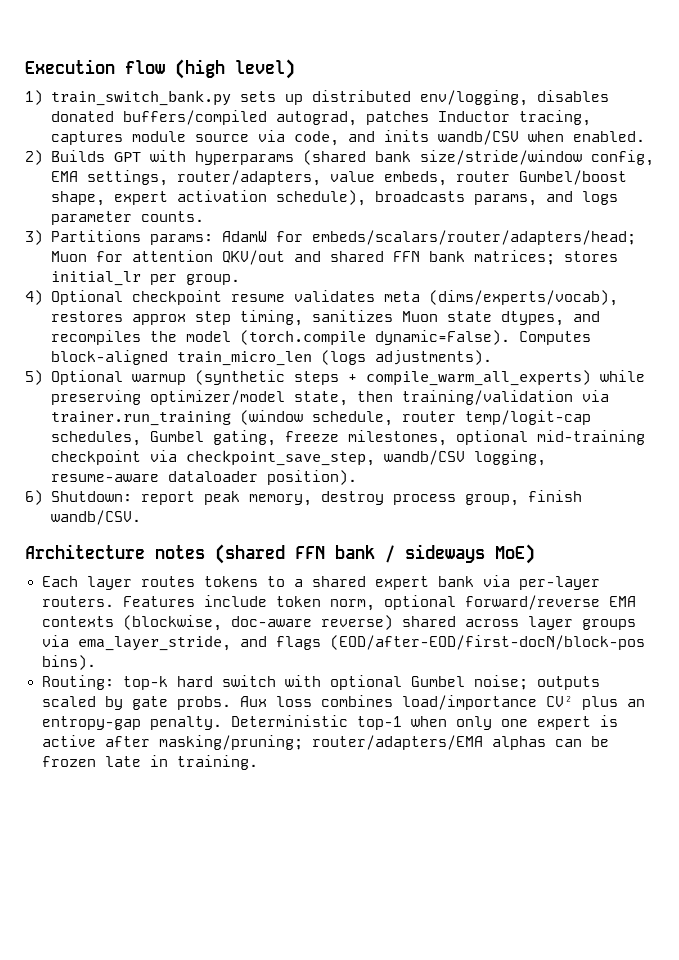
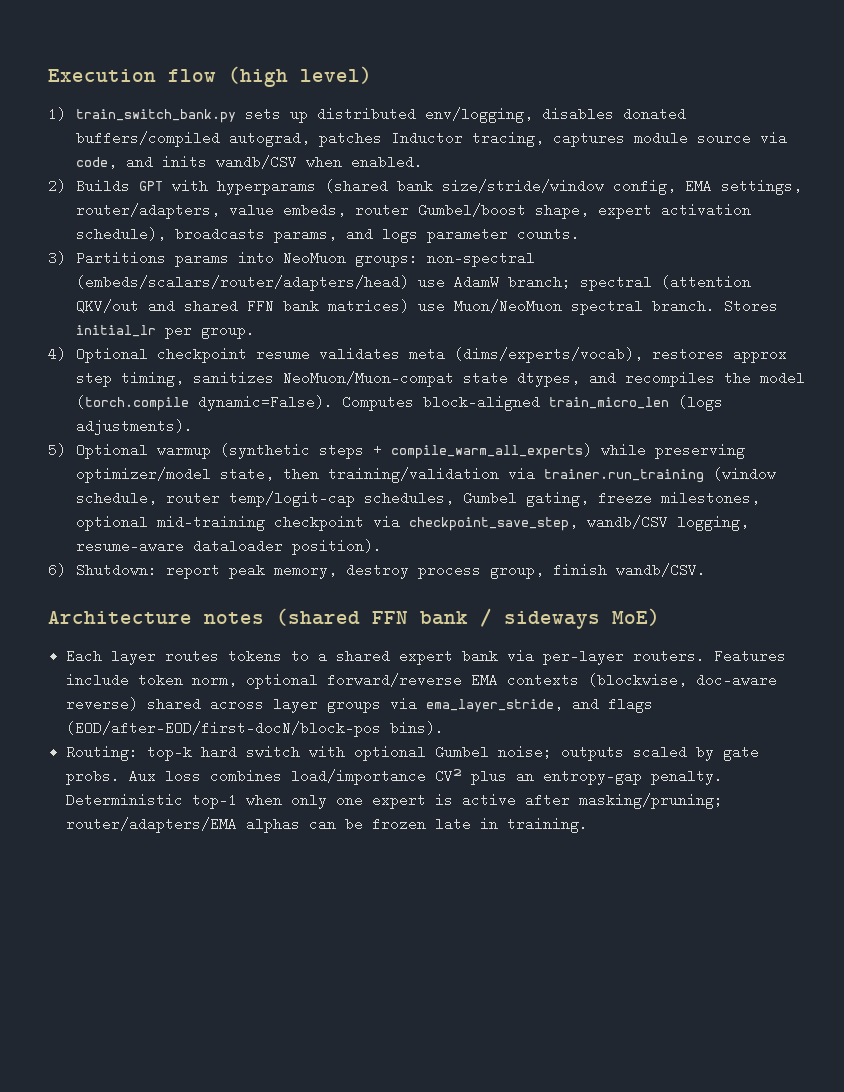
- 3) Partitions params: AdamW for embeds/scalars/router/adapters/head; Muon for attention QKV/out and shared FFN bank matrices; stores initial_lr per group.
+ 3) Partitions params into NeoMuon groups: non-spectral (embeds/scalars/router/adapters/head) use AdamW branch; spectral (attention QKV/out and shared FFN bank matrices) use Muon/NeoMuon spectral branch. Stores initial_lr per group.
- 4) Optional checkpoint resume validates meta (dims/experts/vocab), restores approx step timing, sanitizes Muon state dtypes, and recompiles the model (torch.compile dynamic=False).
+ 4) Optional checkpoint resume validates meta (dims/experts/vocab), restores approx step timing, sanitizes NeoMuon/Muon-compat state dtypes, and recompiles the model (torch.compile dynamic=False).

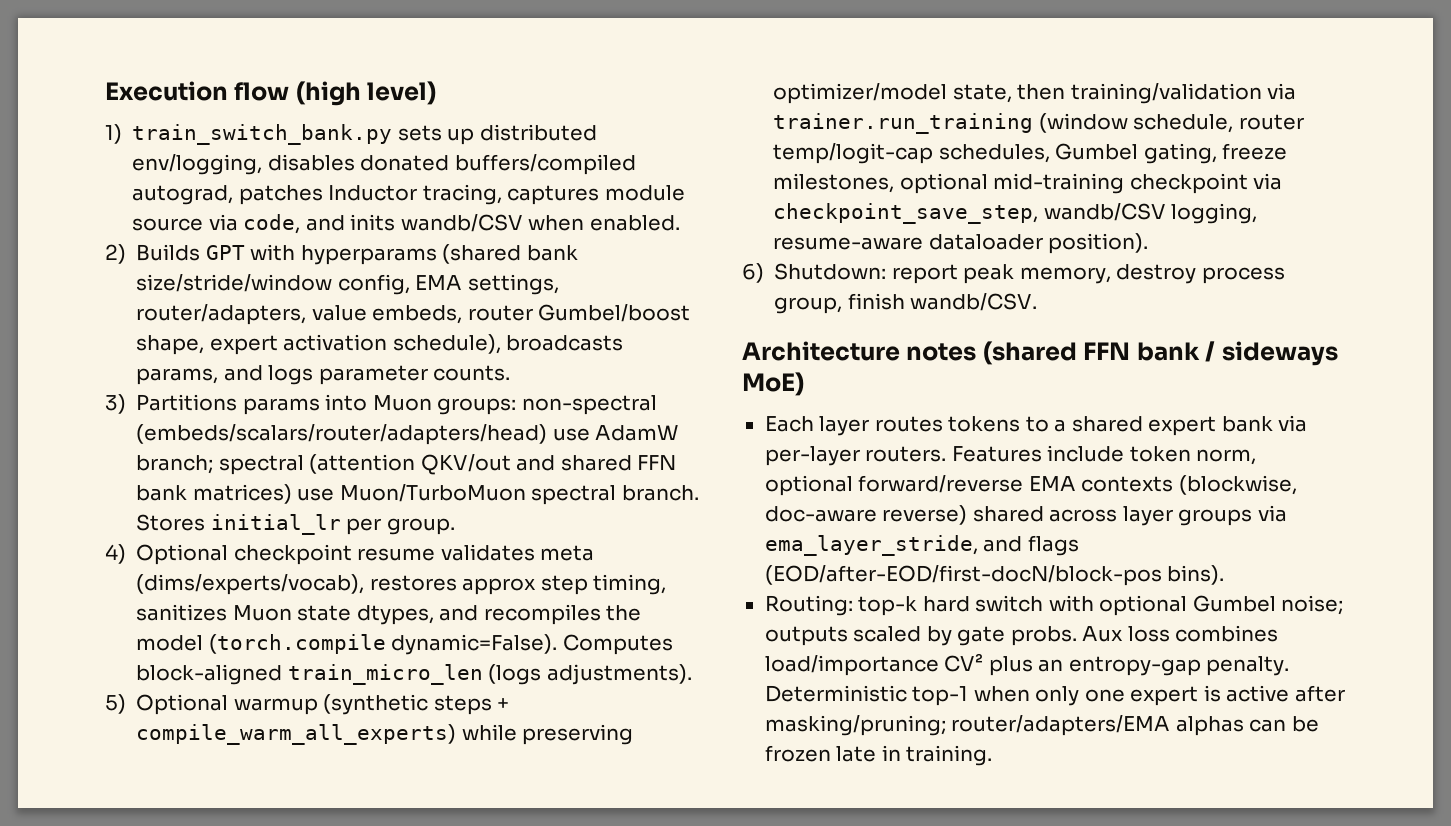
- 3) Partitions params into NeoMuon groups: non-spectral (embeds/scalars/router/adapters/head) use AdamW branch; spectral (attention QKV/out and shared FFN bank matrices) use Muon/NeoMuon spectral branch.
+ 3) Partitions params into Muon groups: non-spectral (embeds/scalars/router/adapters/head) use AdamW branch; spectral (attention QKV/out and shared FFN bank matrices) use Muon/TurboMuon spectral branch.
- 4) Optional checkpoint resume validates meta (dims/experts/vocab), restores approx step timing, sanitizes NeoMuon/Muon-compat state dtypes, and recompiles the model (torch.compile dynamic=False).
+ 4) Optional checkpoint resume validates meta (dims/experts/vocab), restores approx step timing, sanitizes Muon state dtypes, and recompiles the model (torch.compile dynamic=False).

